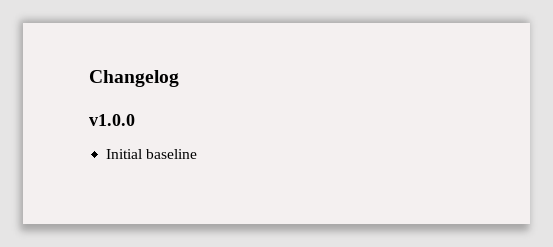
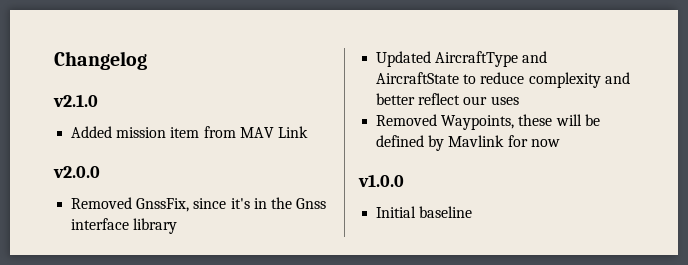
+ v2.1.0
+ Added mission item from MAV Link
+ v2.0.0
+ Removed GnssFix, since it's in the Gnss interface library
+ Updated AircraftType and AircraftState to reduce complexity and better reflect our uses
+ Removed Waypoints, these will be defined by Mavlink for now

